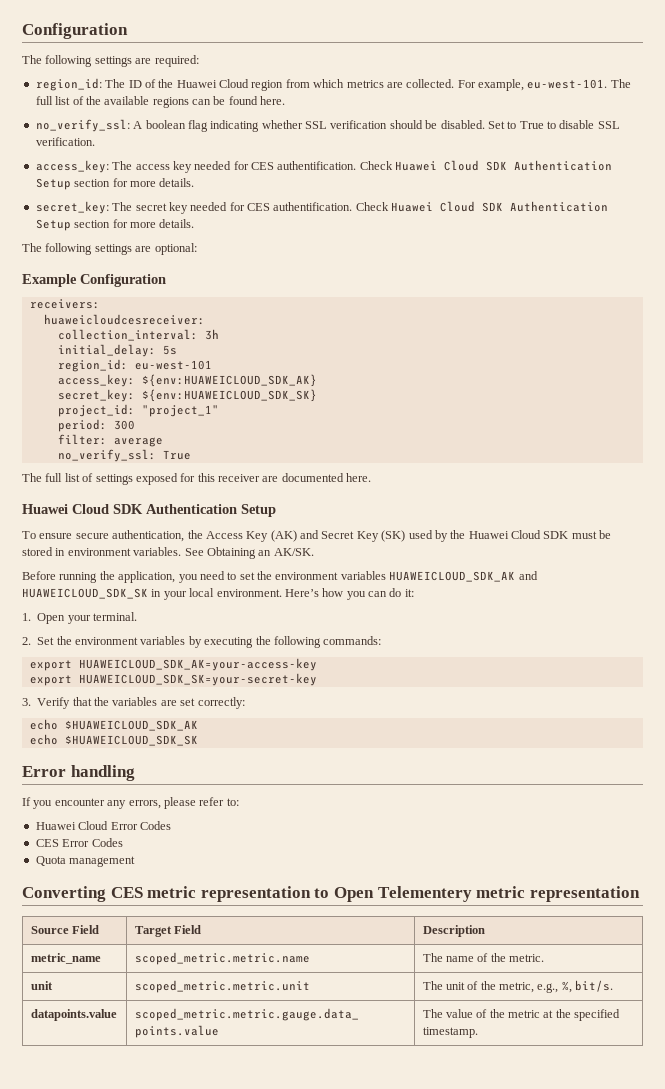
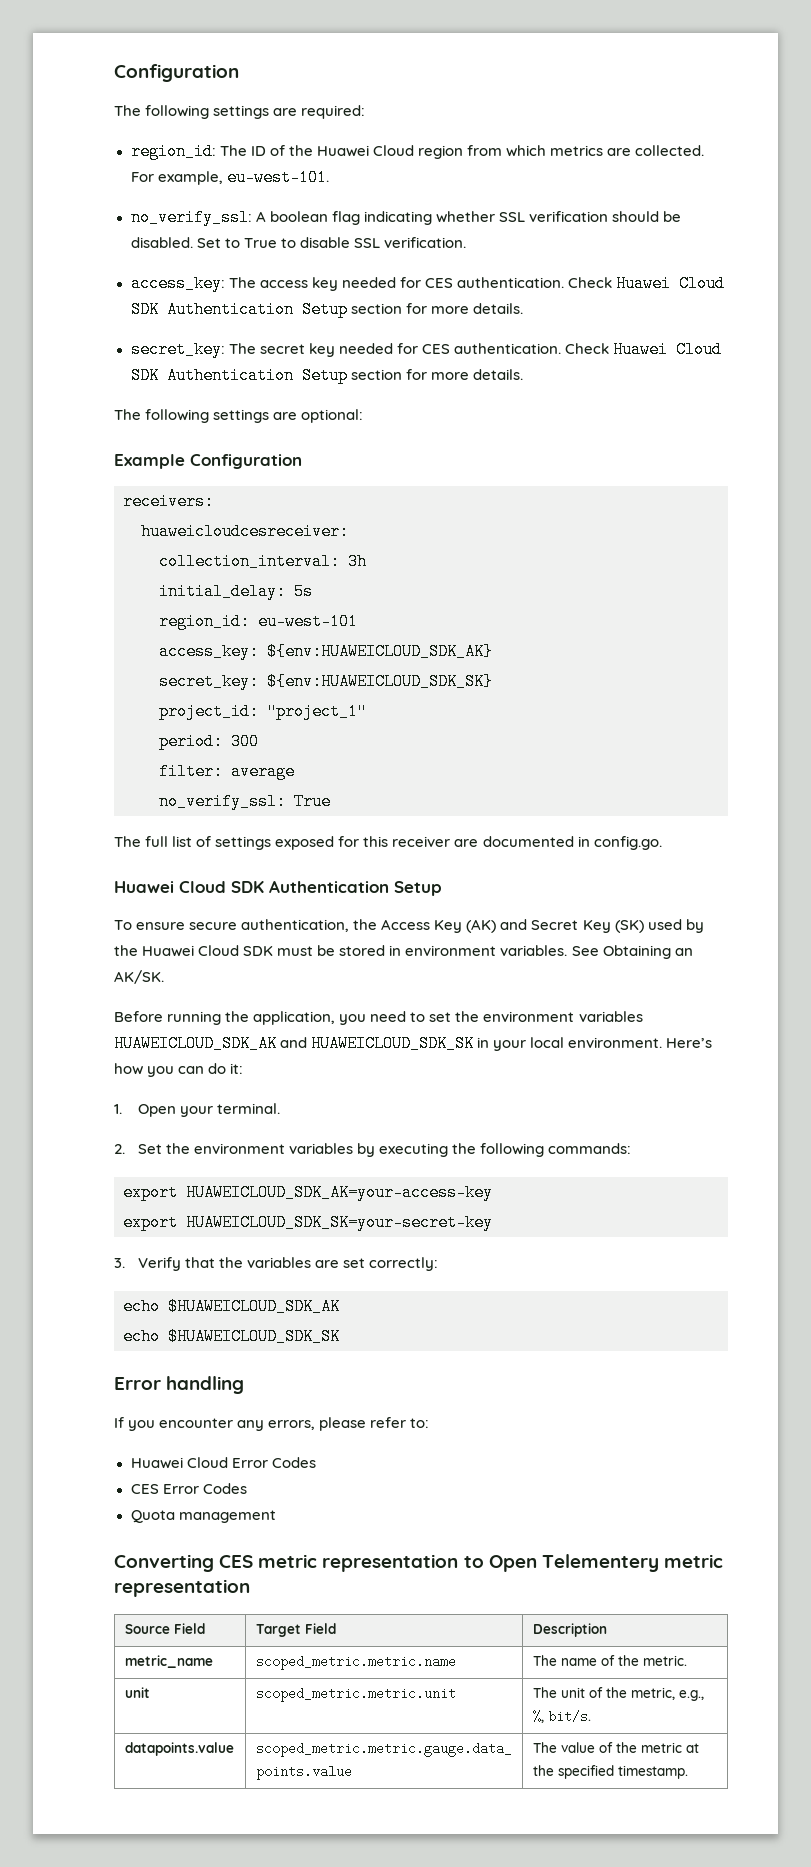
- The full list of the available regions can be found here.
- access_key: The access key needed for CES authentification.
+ access_key: The access key needed for CES authentication.
- secret_key: The secret key needed for CES authentification.
+ secret_key: The secret key needed for CES authentication.
- The full list of settings exposed for this receiver are documented here.
+ The full list of settings exposed for this receiver are documented in config.go.

